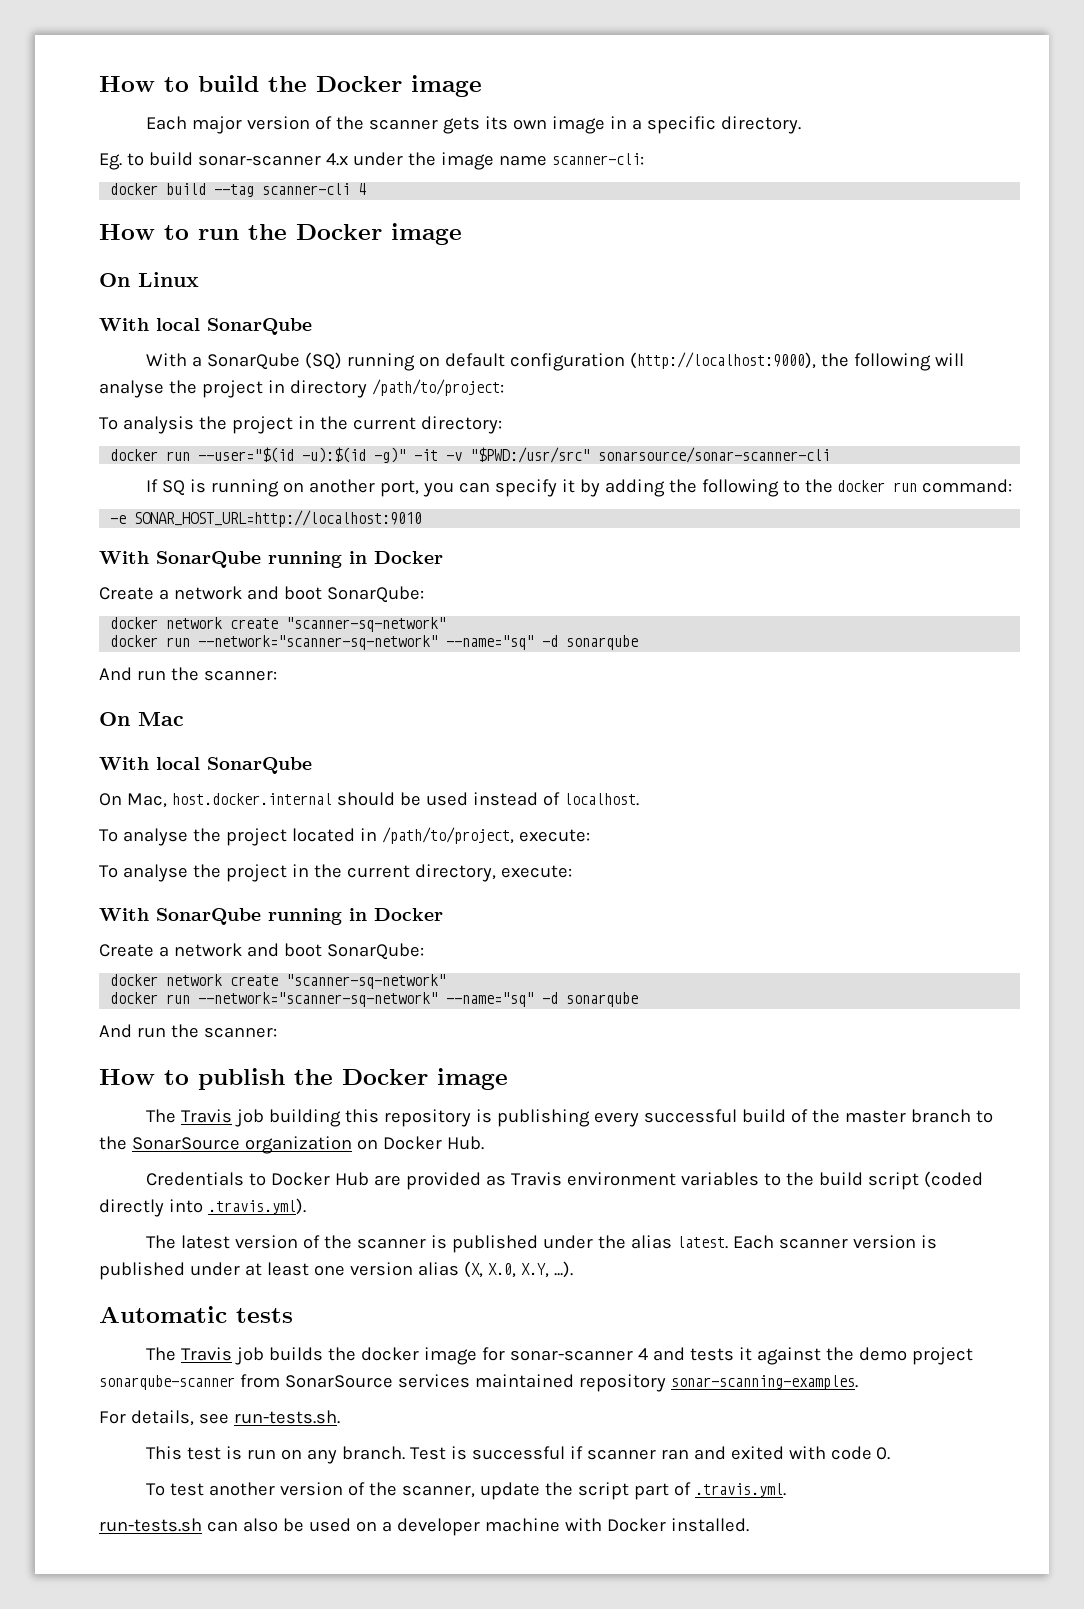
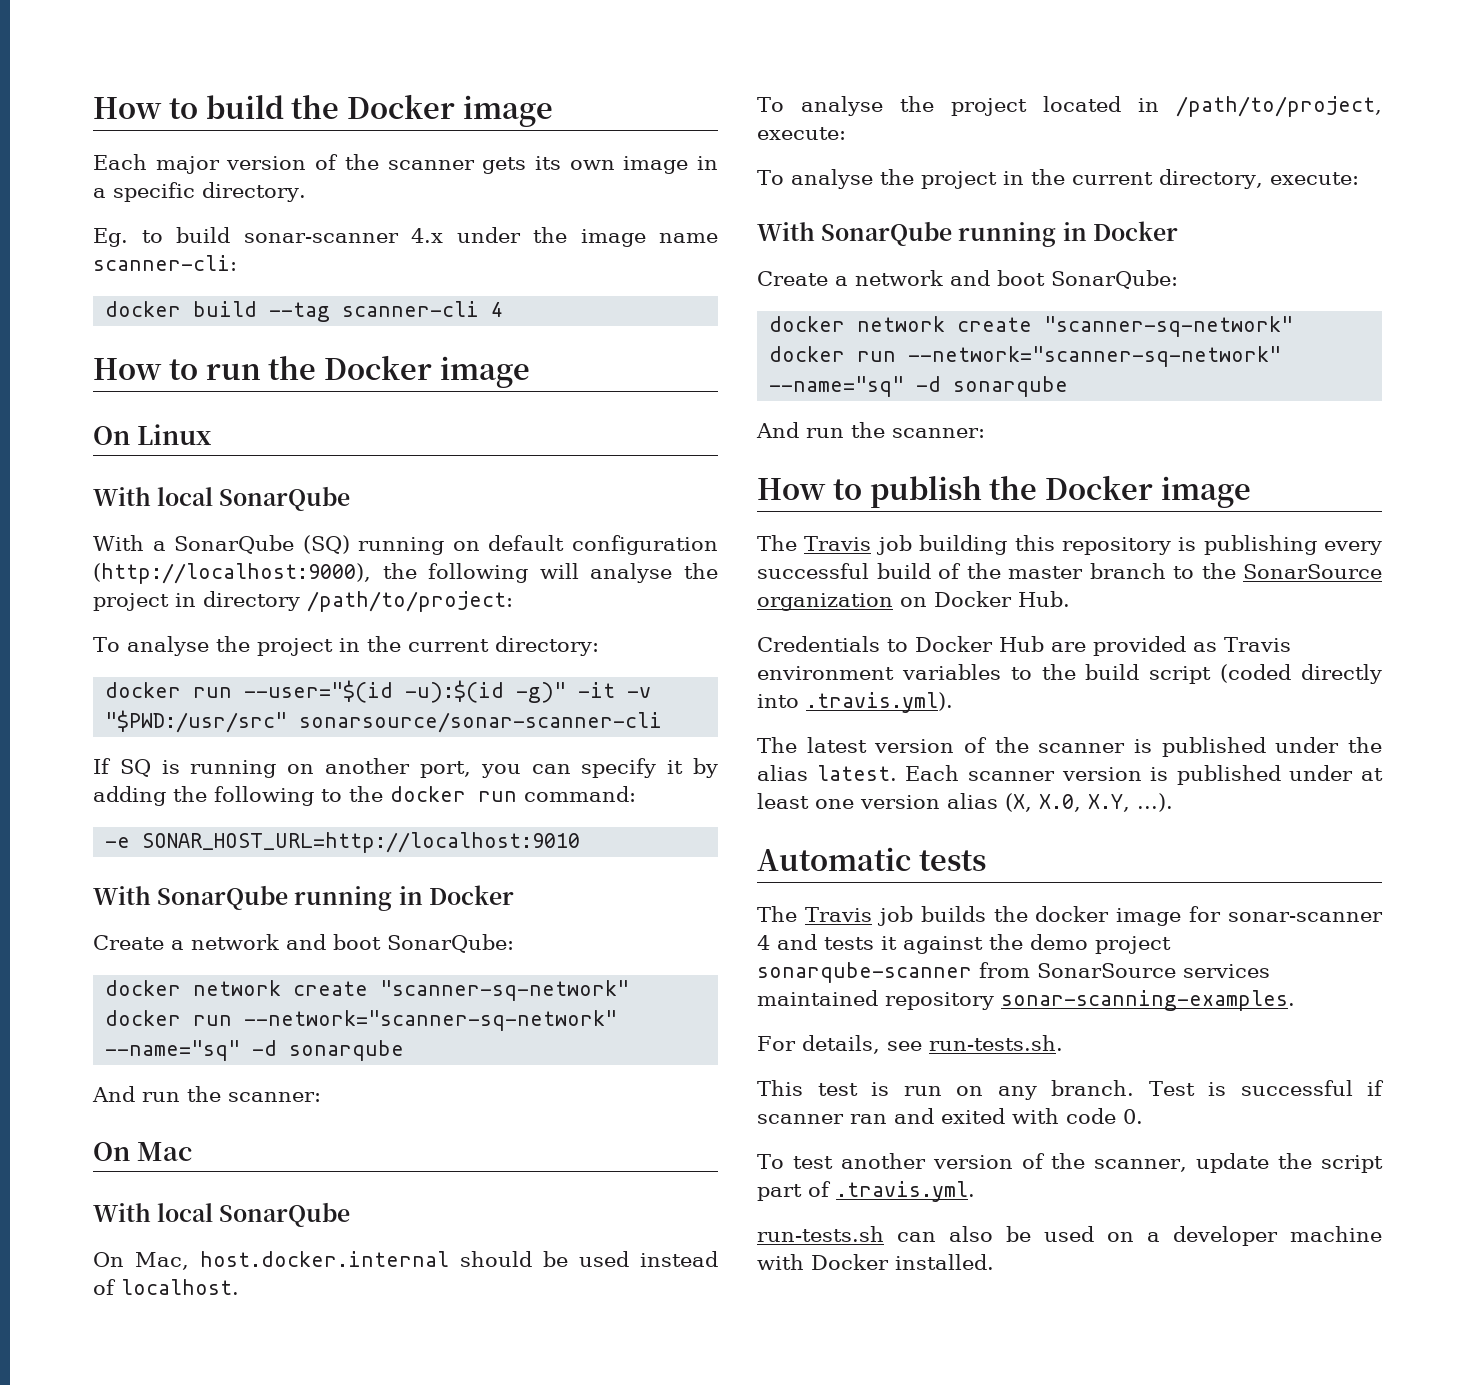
- To analysis the project in the current directory:
+ To analyse the project in the current directory:

